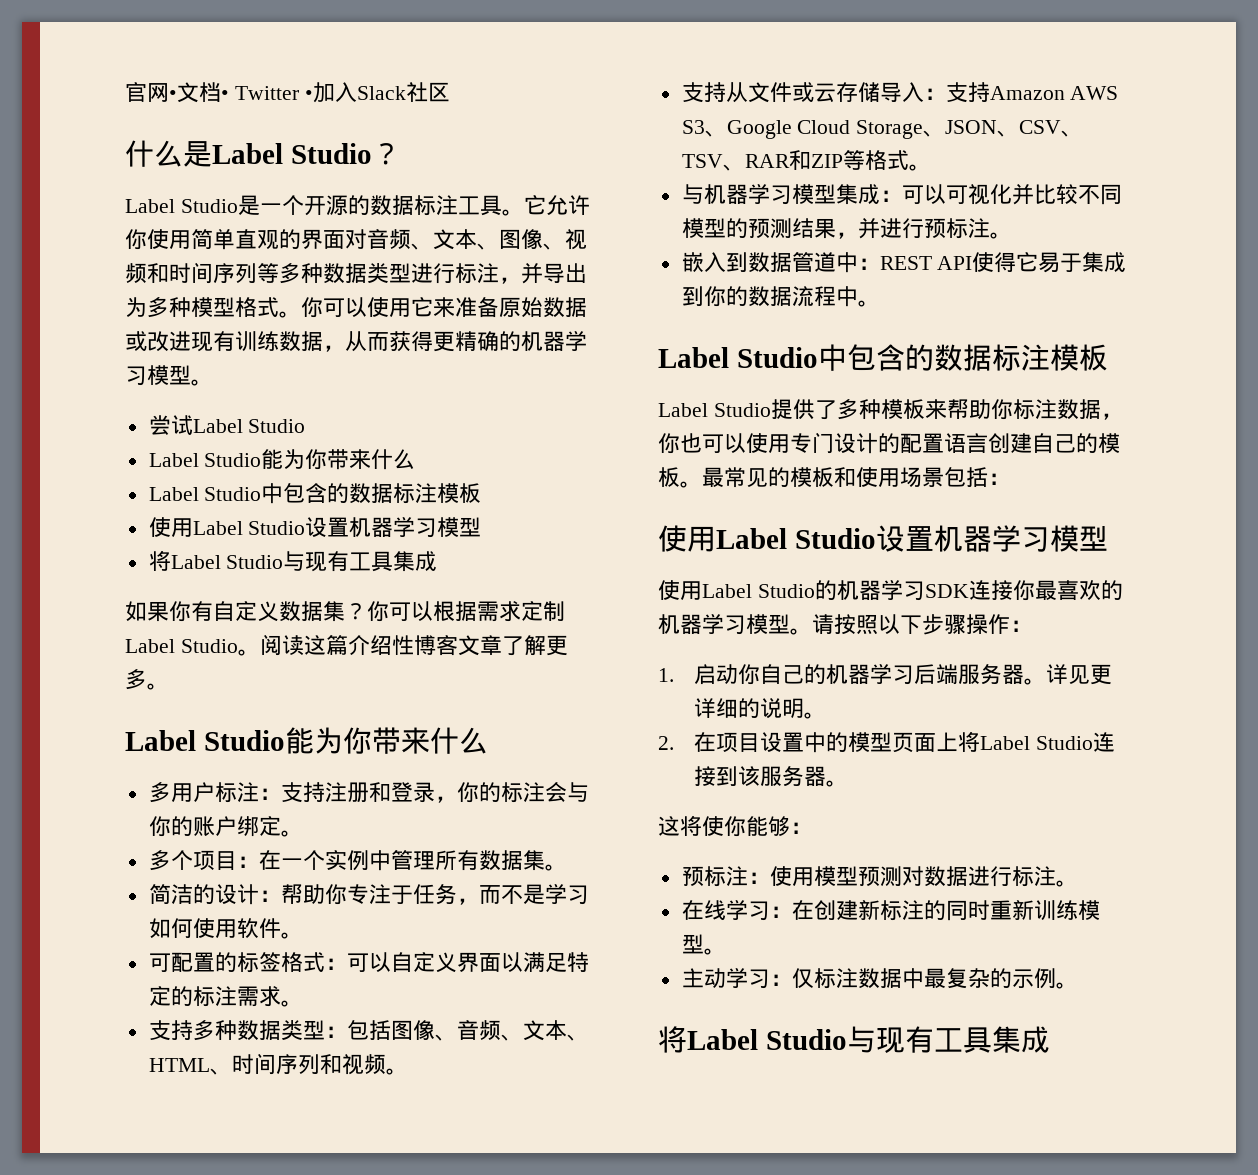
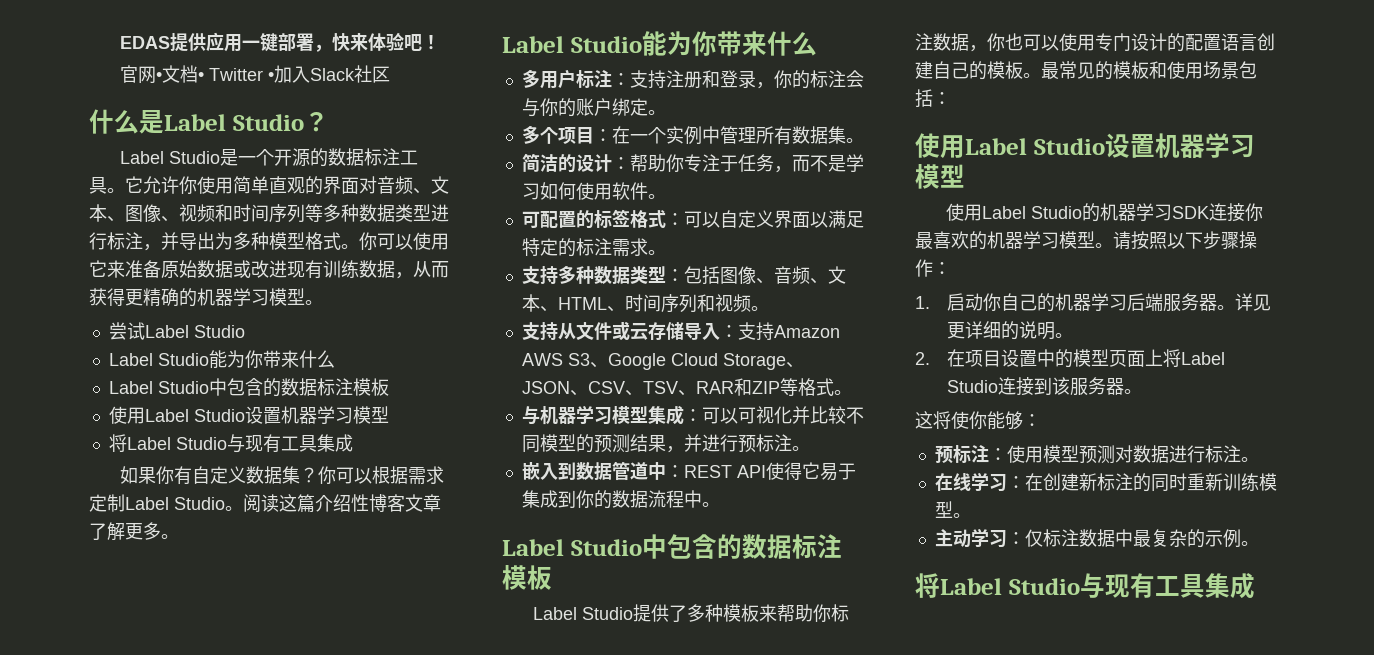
+ EDAS提供应用一键部署，快来体验吧！

